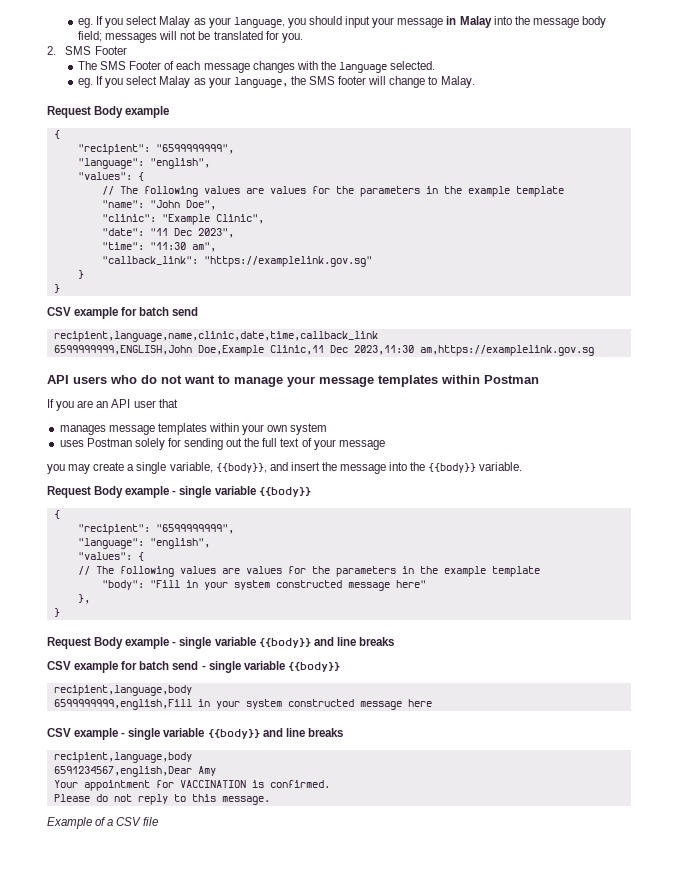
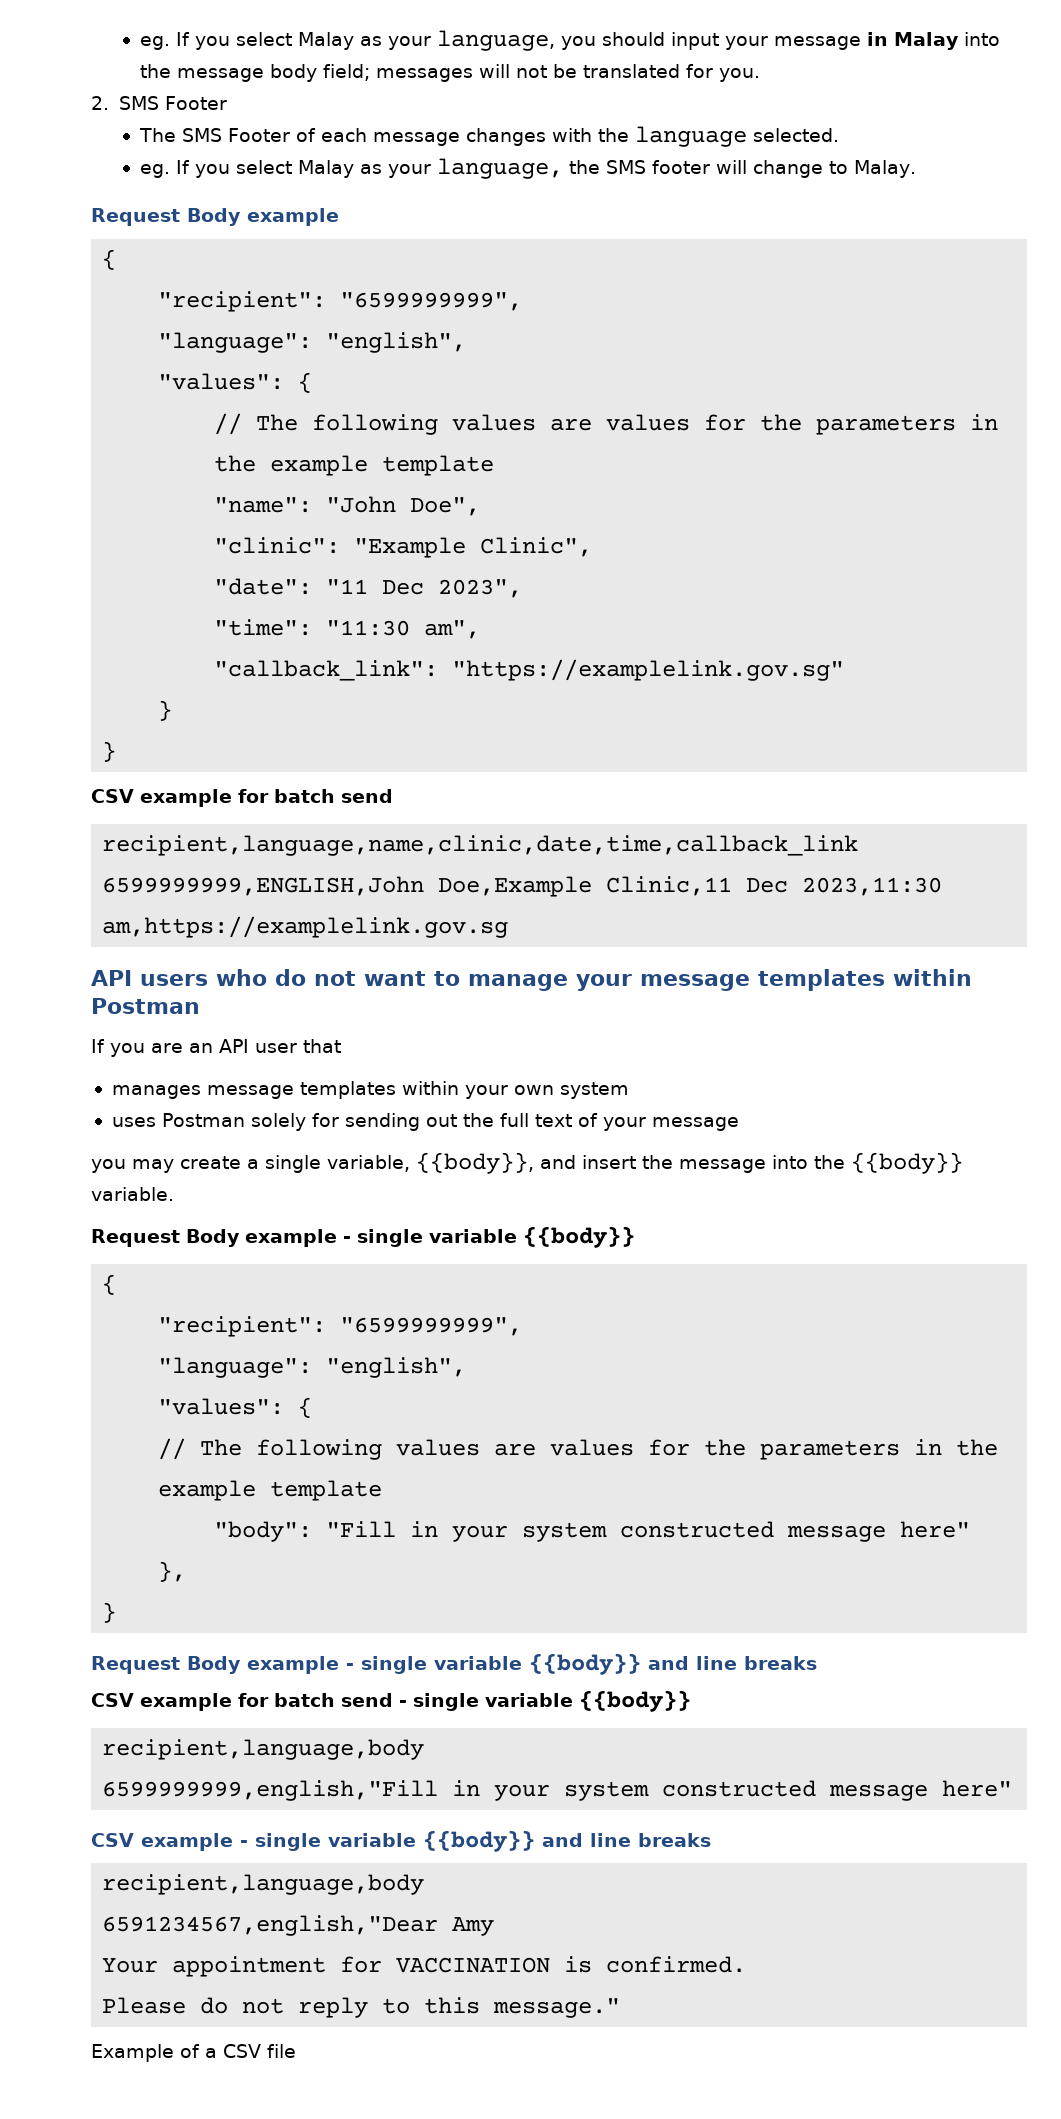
- 6599999999,english,Fill in your system constructed message here
+ 6599999999,english,"Fill in your system constructed message here"
- 6591234567,english,Dear Amy
+ 6591234567,english,"Dear Amy
- Please do not reply to this message.
+ Please do not reply to this message."

